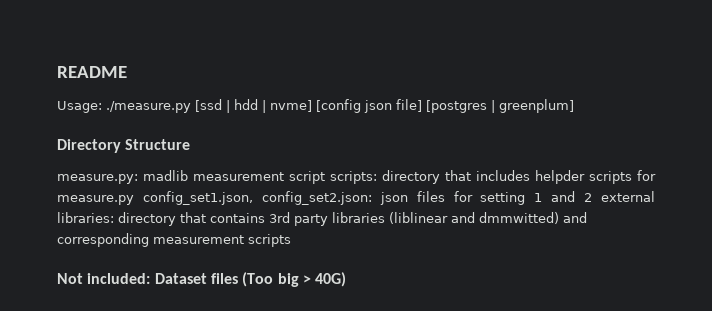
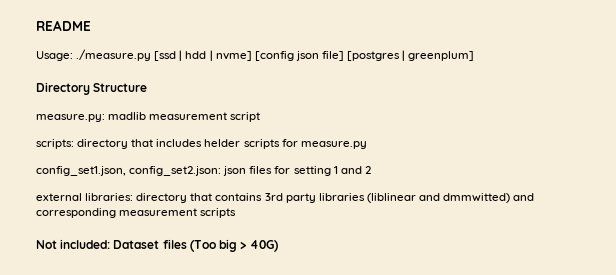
- measure.py: madlib measurement script scripts: directory that includes helpder scripts for measure.py config_set1.json, config_set2.json: json files for setting 1 and 2 external libraries: directory that contains 3rd party libraries (liblinear and dmmwitted) and corresponding measurement scripts
+ measure.py: madlib measurement script
+ scripts: directory that includes helder scripts for measure.py
+ config_set1.json, config_set2.json: json files for setting 1 and 2
+ external libraries: directory that contains 3rd party libraries (liblinear and dmmwitted) and corresponding measurement scripts

